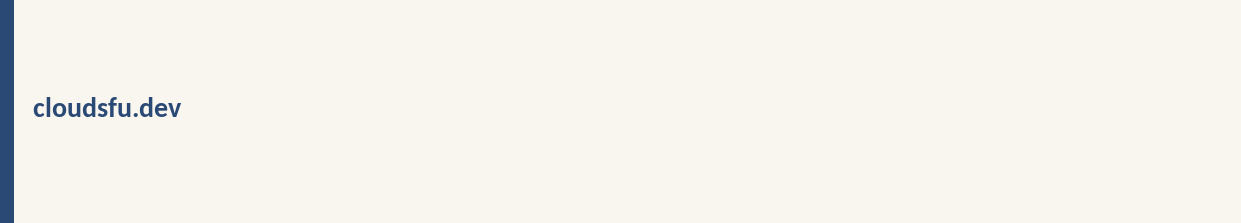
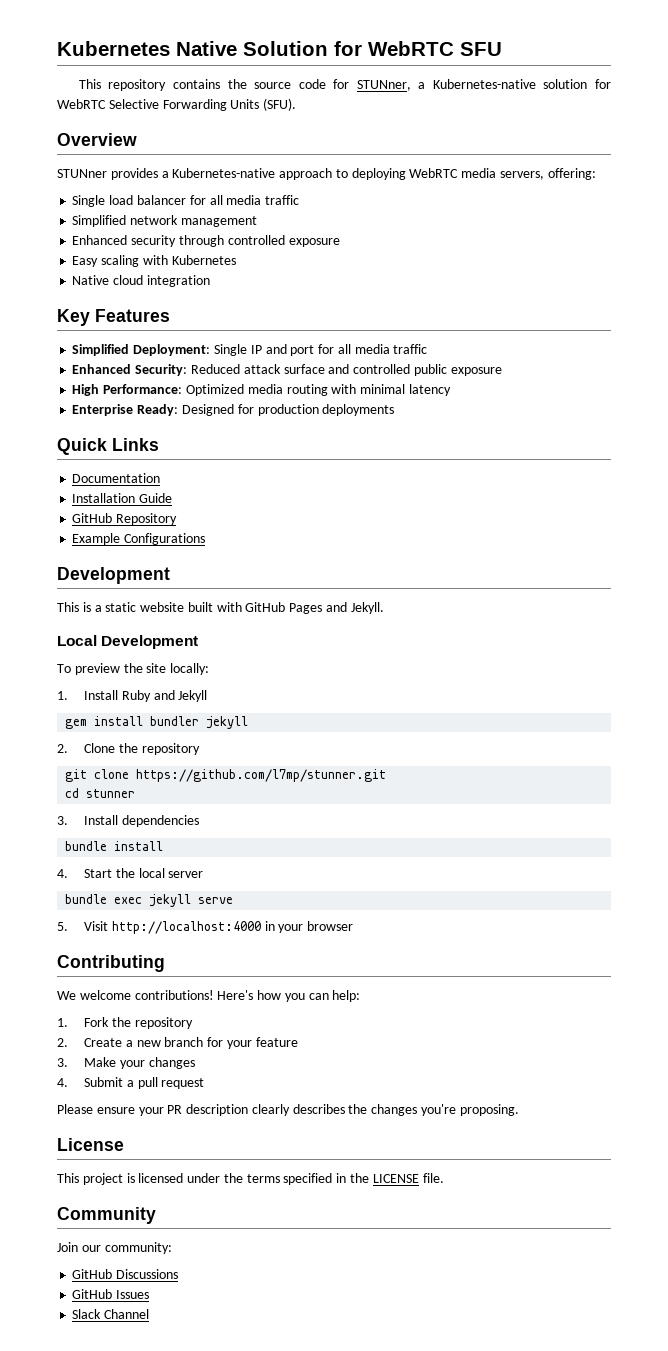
- cloudsfu.dev
+ Kubernetes Native Solution for WebRTC SFU
+ This repository contains the source code for STUNner, a Kubernetes-native solution for WebRTC Selective Forwarding Units (SFU).
+ Overview
+ STUNner provides a Kubernetes-native approach to deploying WebRTC media servers, offering:
+ Single load balancer for all media traffic
+ Simplified network management
+ Enhanced security through controlled exposure
+ Easy scaling with Kubernetes
+ Native cloud integration
+ Key Features
+ Simplified Deployment: Single IP and port for all media traffic
+ Enhanced Security: Reduced attack surface and controlled public exposure
+ High Performance: Optimized media routing with minimal latency
+ Enterprise Ready: Designed for production deployments
+ Quick Links
+ Documentation
+ Installation Guide
+ GitHub Repository
+ Example Configurations
+ Development
+ This is a static website built with GitHub Pages and Jekyll.
+ Local Development
+ To preview the site locally:
+ 1. Install Ruby and Jekyll
+ gem install bundler jekyll
+ 2. Clone the repository
+ git clone https://github.com/l7mp/stunner.git
+ cd stunner
+ 3. Install dependencies
+ bundle install
+ 4. Start the local server
+ bundle exec jekyll serve
+ 5. Visit http://localhost:4000 in your browser
+ Contributing
+ We welcome contributions! Here's how you can help:
+ 1. Fork the repository
+ 2. Create a new branch for your feature
+ 3. Make your changes
+ 4. Submit a pull request
+ Please ensure your PR description clearly describes the changes you're proposing.
+ License
+ This project is licensed under the terms specified in the LICENSE file.
+ Community
+ Join our community:
+ GitHub Discussions
+ GitHub Issues
+ Slack Channel

